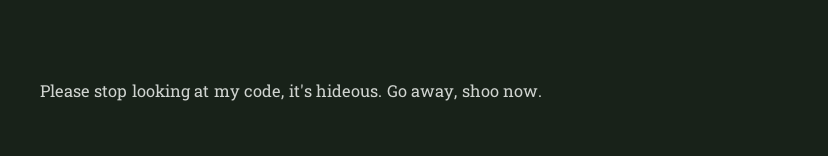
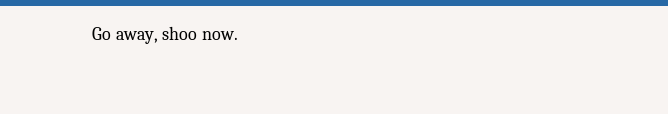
- Please stop looking at my code, it's hideous.

